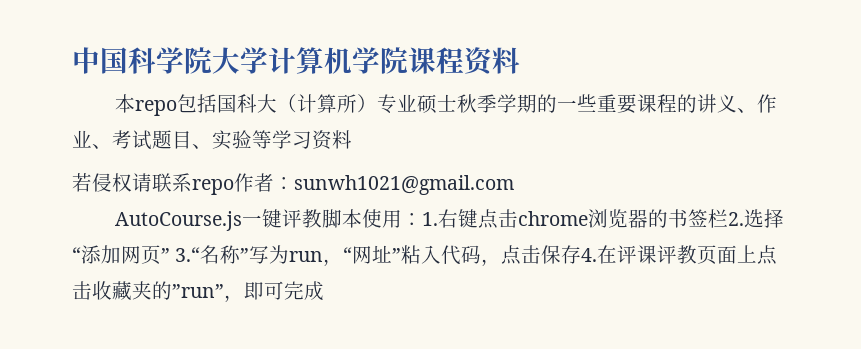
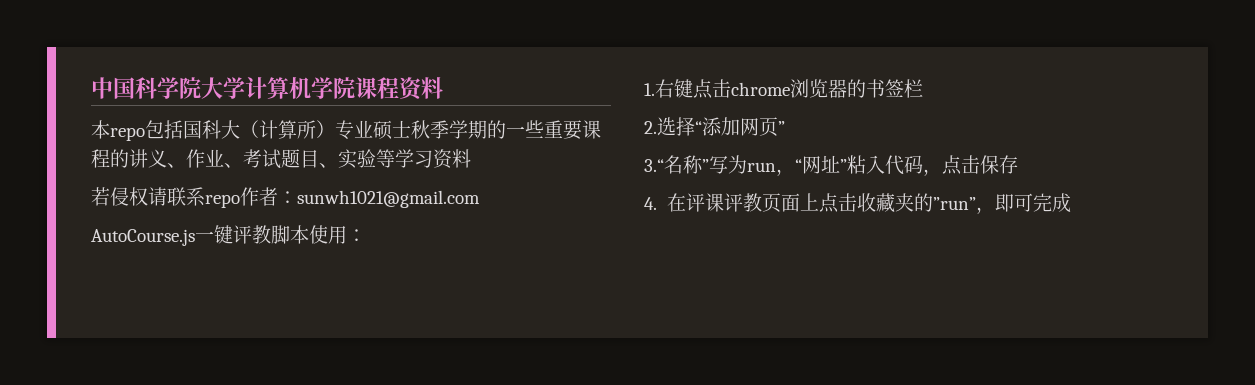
- AutoCourse.js一键评教脚本使用：1.右键点击chrome浏览器的书签栏2.选择“添加网页” 3.“名称”写为run，“网址”粘入代码，点击保存4.在评课评教页面上点击收藏夹的”run”，即可完成
+ AutoCourse.js一键评教脚本使用：
+ 1.右键点击chrome浏览器的书签栏
+ 2.选择“添加网页”
+ 3.“名称”写为run，“网址”粘入代码，点击保存
+ 4.在评课评教页面上点击收藏夹的”run”，即可完成

